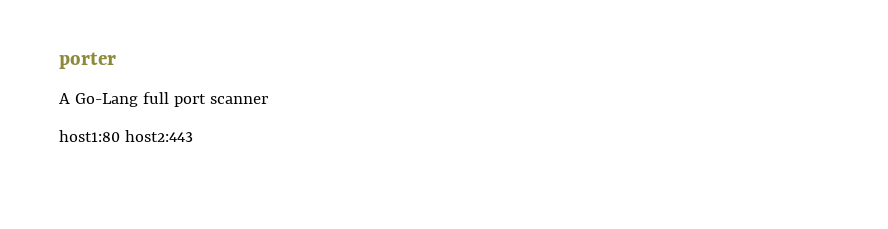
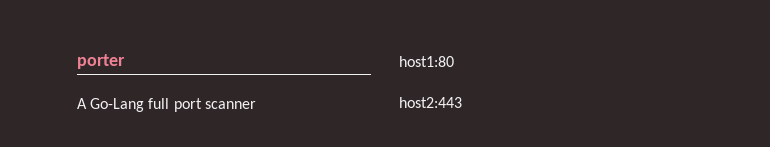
- host1:80 host2:443
+ host1:80
+ host2:443

